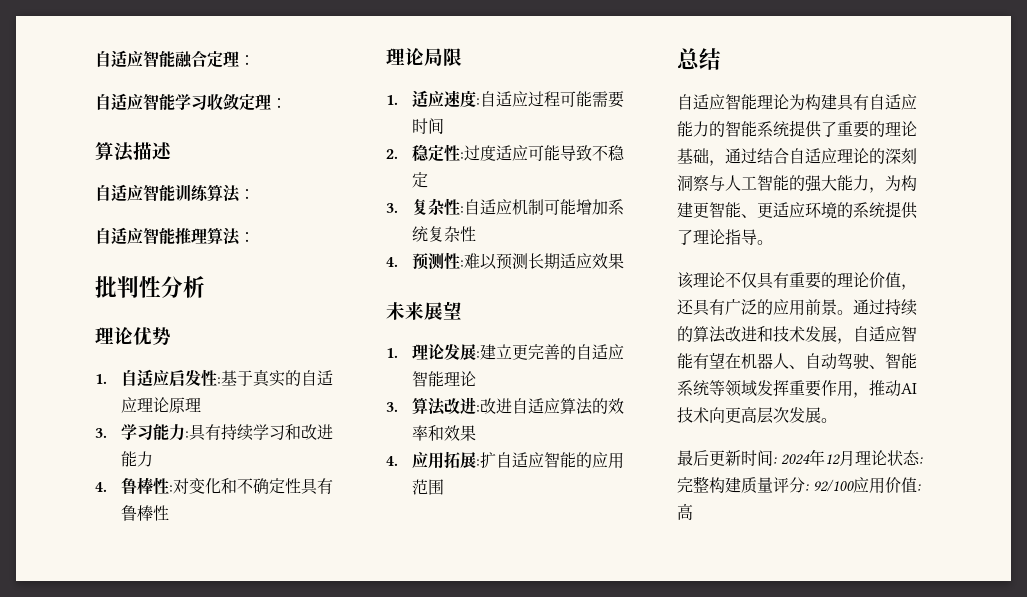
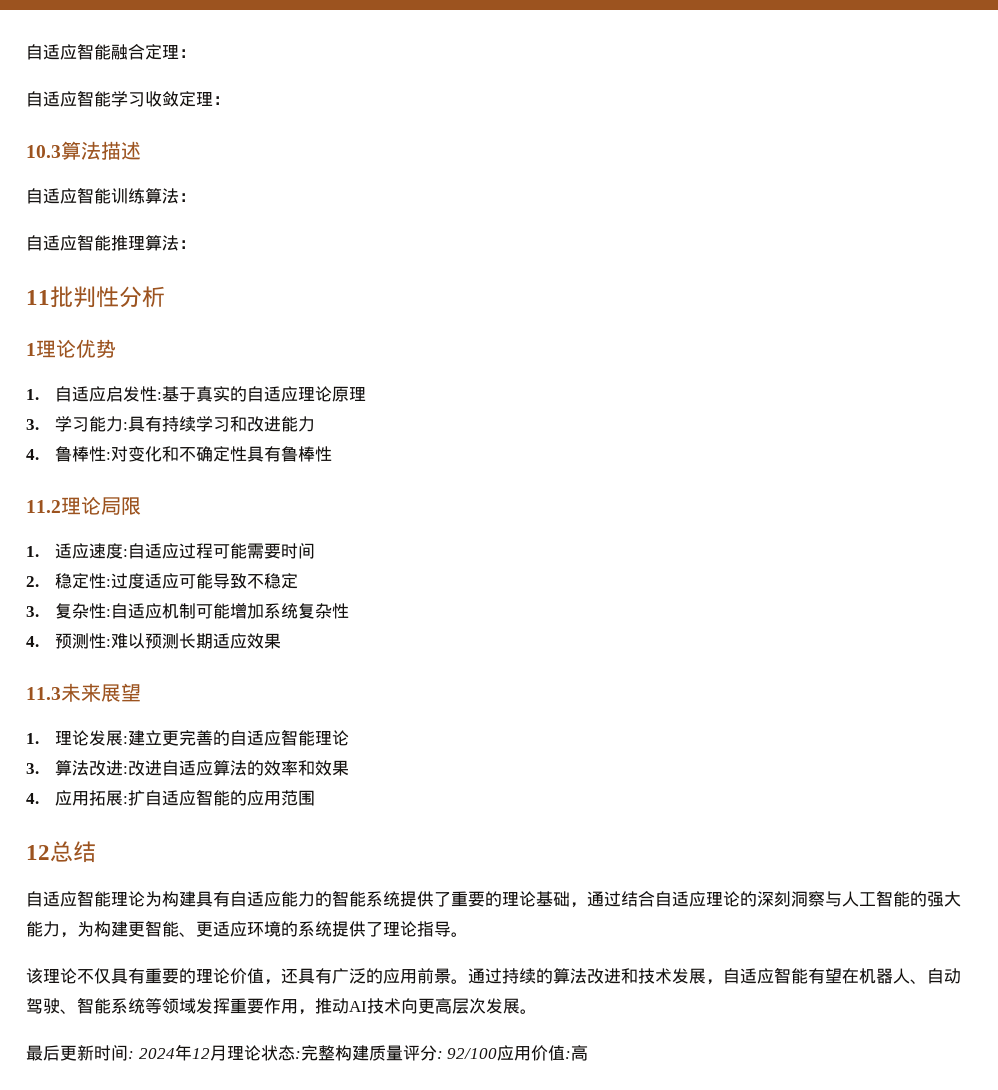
- 算法描述
+ 10.3算法描述
- 批判性分析
+ 11批判性分析
- 理论优势
+ 1理论优势
- 理论局限
+ 11.2理论局限
- 未来展望
+ 11.3未来展望
- 总结
+ 12总结

